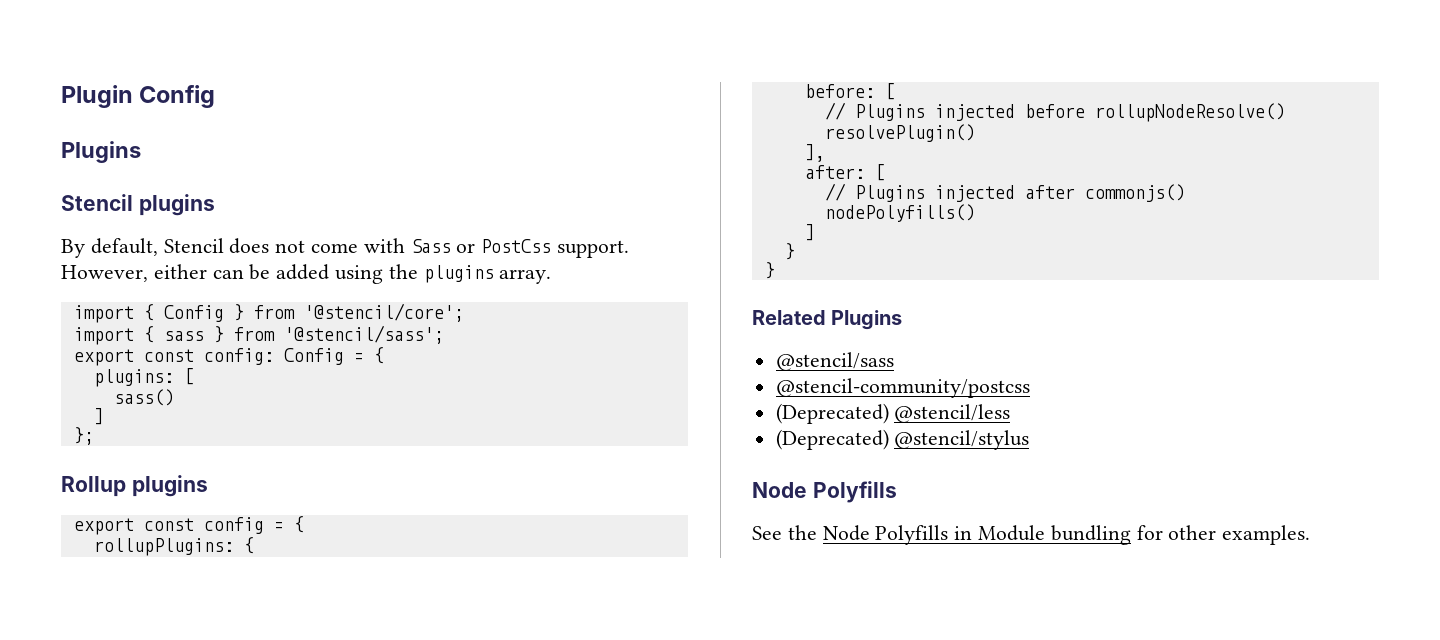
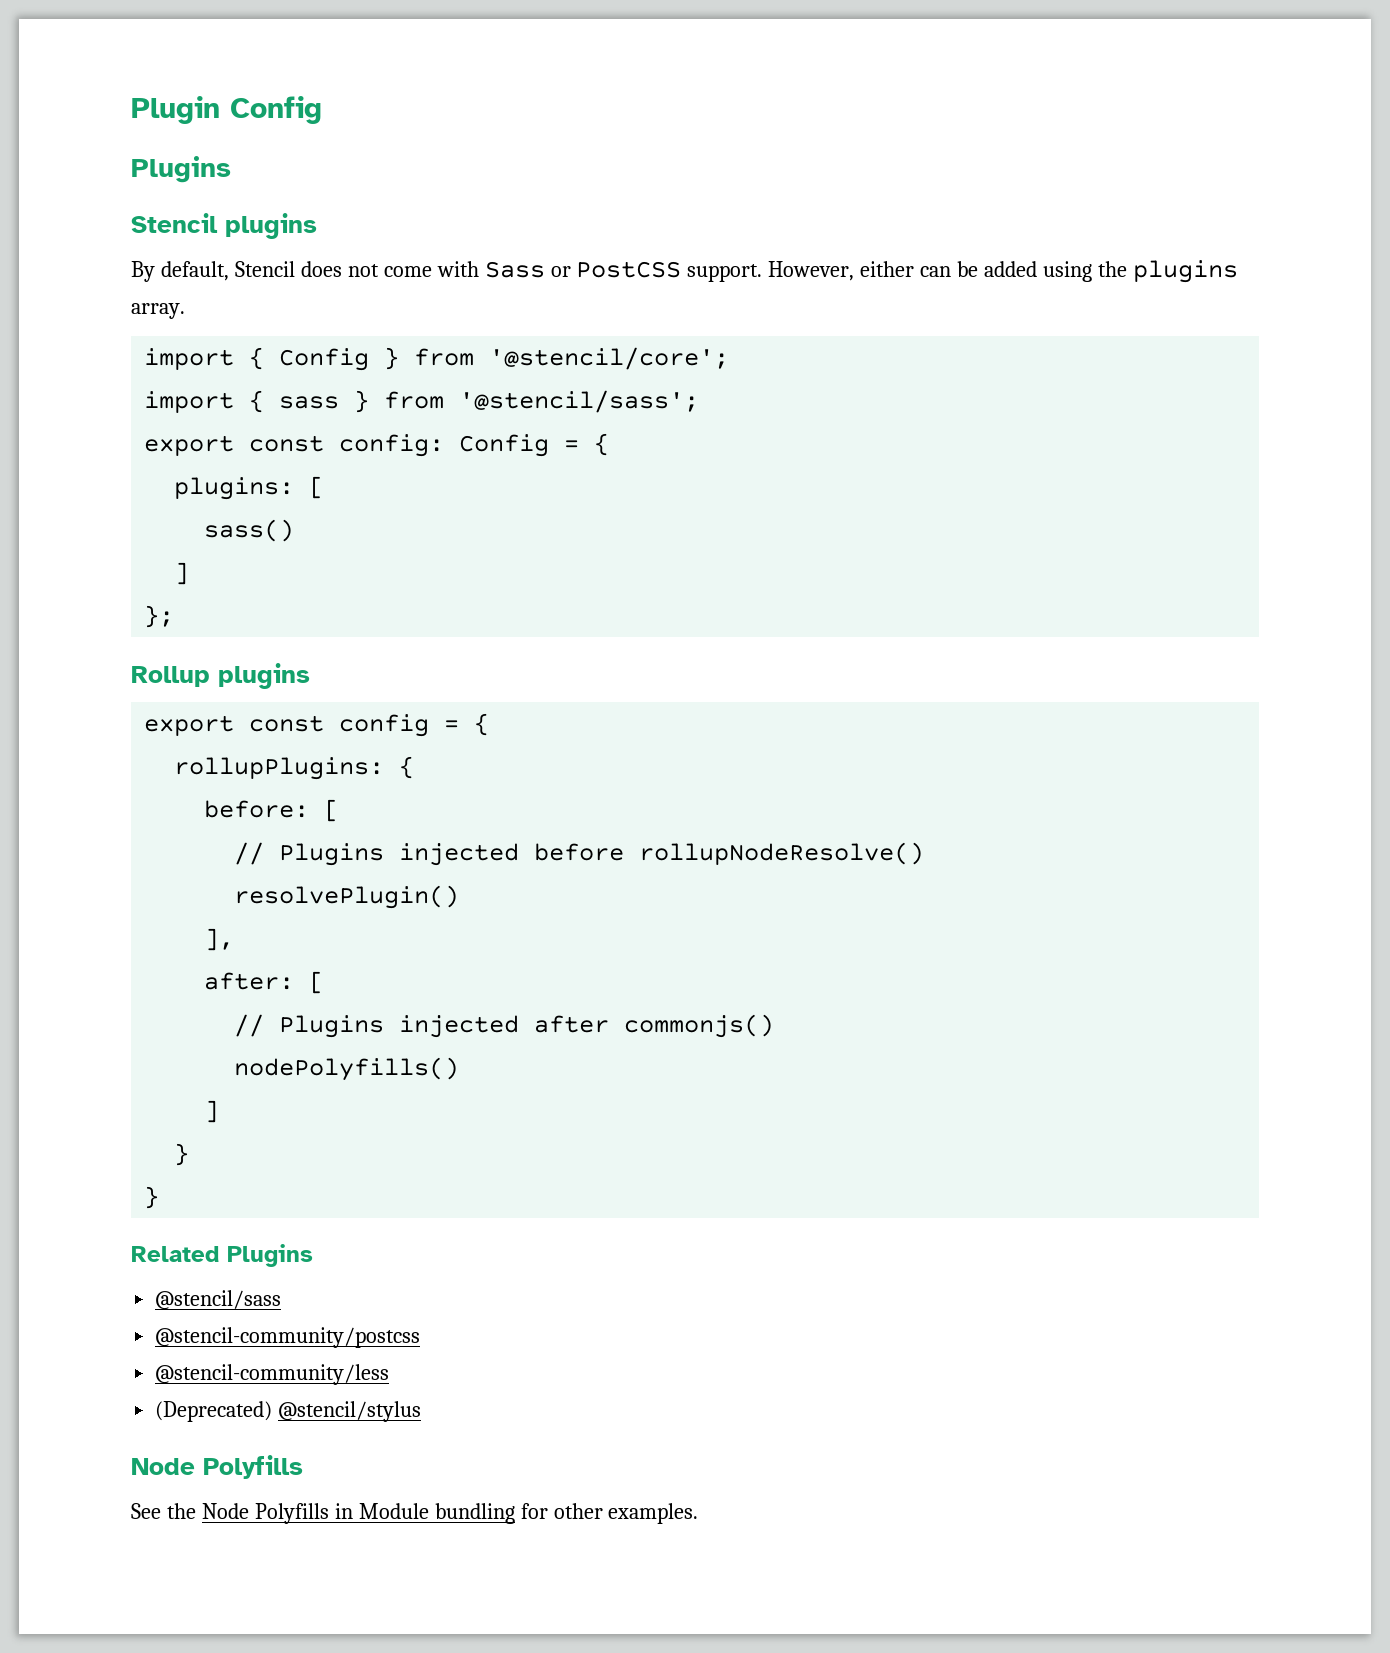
- By default, Stencil does not come with Sass or PostCss support.
+ By default, Stencil does not come with Sass or PostCSS support.
- (Deprecated) @stencil/less
+ @stencil-community/less

